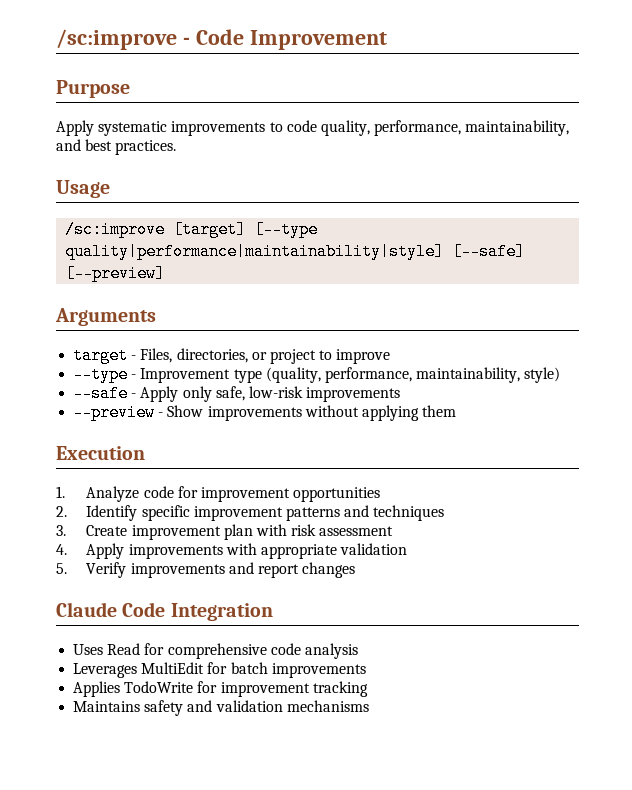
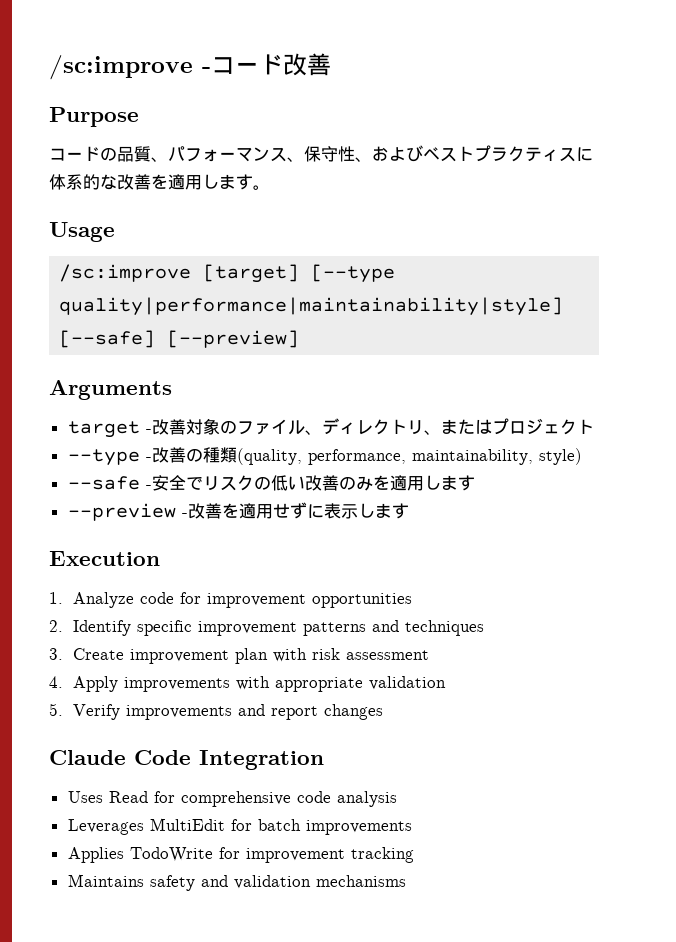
- /sc:improve - Code Improvement
+ /sc:improve -コード改善
- Apply systematic improvements to code quality, performance, maintainability, and best practices.
+ コードの品質、パフォーマンス、保守性、およびベストプラクティスに体系的な改善を適用します。
- target - Files, directories, or project to improve
+ target -改善対象のファイル、ディレクトリ、またはプロジェクト
- --type - Improvement type (quality, performance, maintainability, style)
+ --type -改善の種類(quality, performance, maintainability, style)
- --safe - Apply only safe, low-risk improvements
- --preview - Show improvements without applying them
+ --safe -安全でリスクの低い改善のみを適用します
+ --preview -改善を適用せずに表示します

